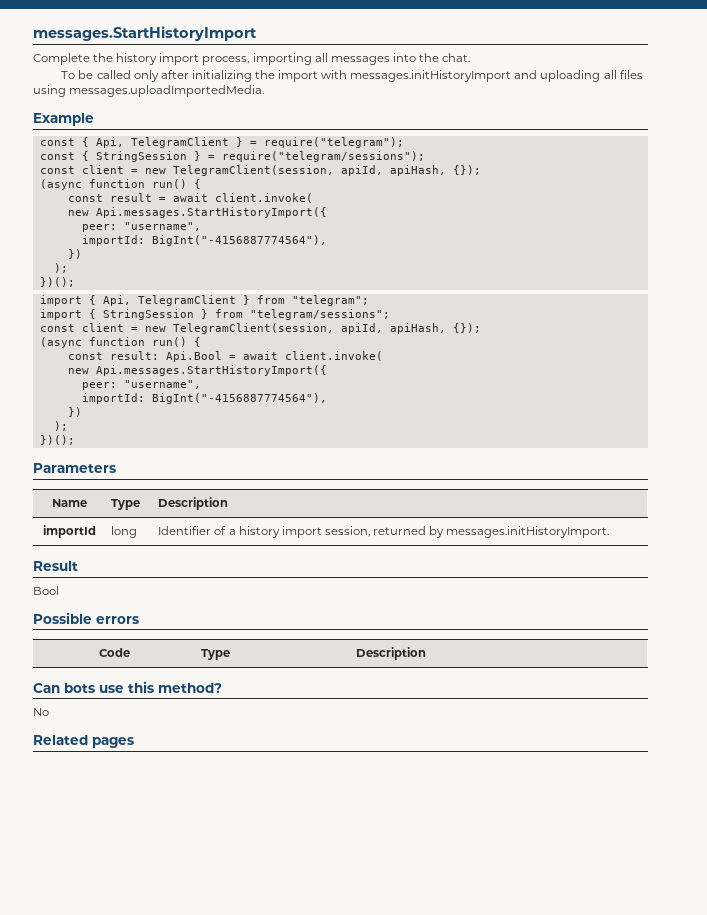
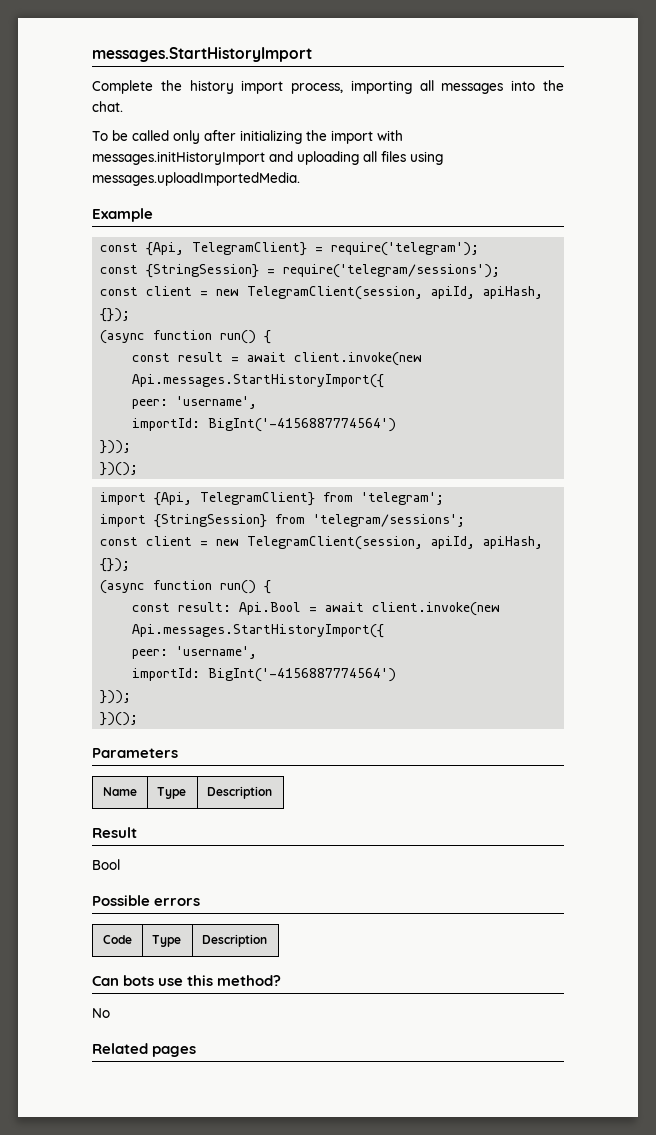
- const { Api, TelegramClient } = require("telegram");
- const { StringSession } = require("telegram/sessions");
+ const {Api, TelegramClient} = require('telegram');
+ const {StringSession} = require('telegram/sessions');
- const result = await client.invoke(
- new Api.messages.StartHistoryImport({
- peer: "username",
- importId: BigInt("-4156887774564"),
- })
- );
+ const result = await client.invoke(new Api.messages.StartHistoryImport({
+ peer: 'username',
+ importId: BigInt('-4156887774564')
+ }));
- import { Api, TelegramClient } from "telegram";
- import { StringSession } from "telegram/sessions";
+ import {Api, TelegramClient} from 'telegram';
+ import {StringSession} from 'telegram/sessions';
- const result: Api.Bool = await client.invoke(
- new Api.messages.StartHistoryImport({
- peer: "username",
- importId: BigInt("-4156887774564"),
- })
- );
+ const result: Api.Bool = await client.invoke(new Api.messages.StartHistoryImport({
+ peer: 'username',
+ importId: BigInt('-4156887774564')
+ }));
- importId | long | Identifier of a history import session, returned by messages.initHistoryImport.

